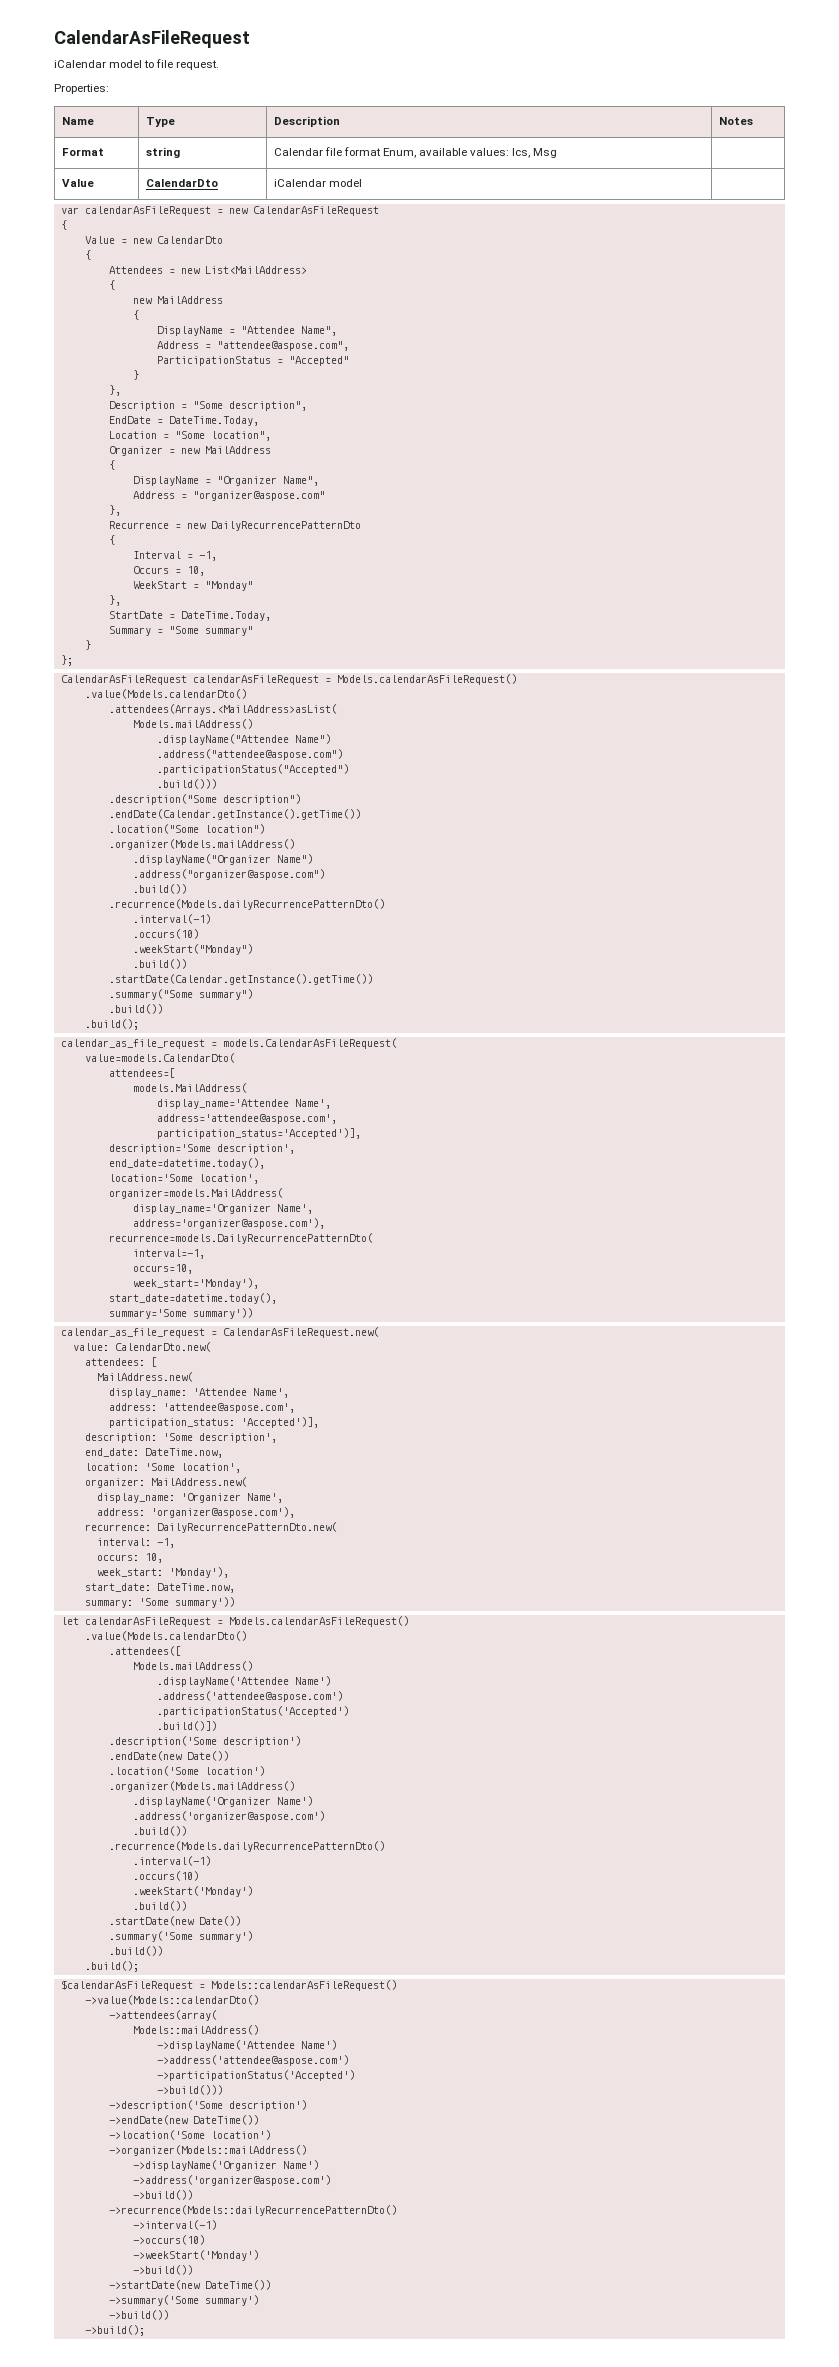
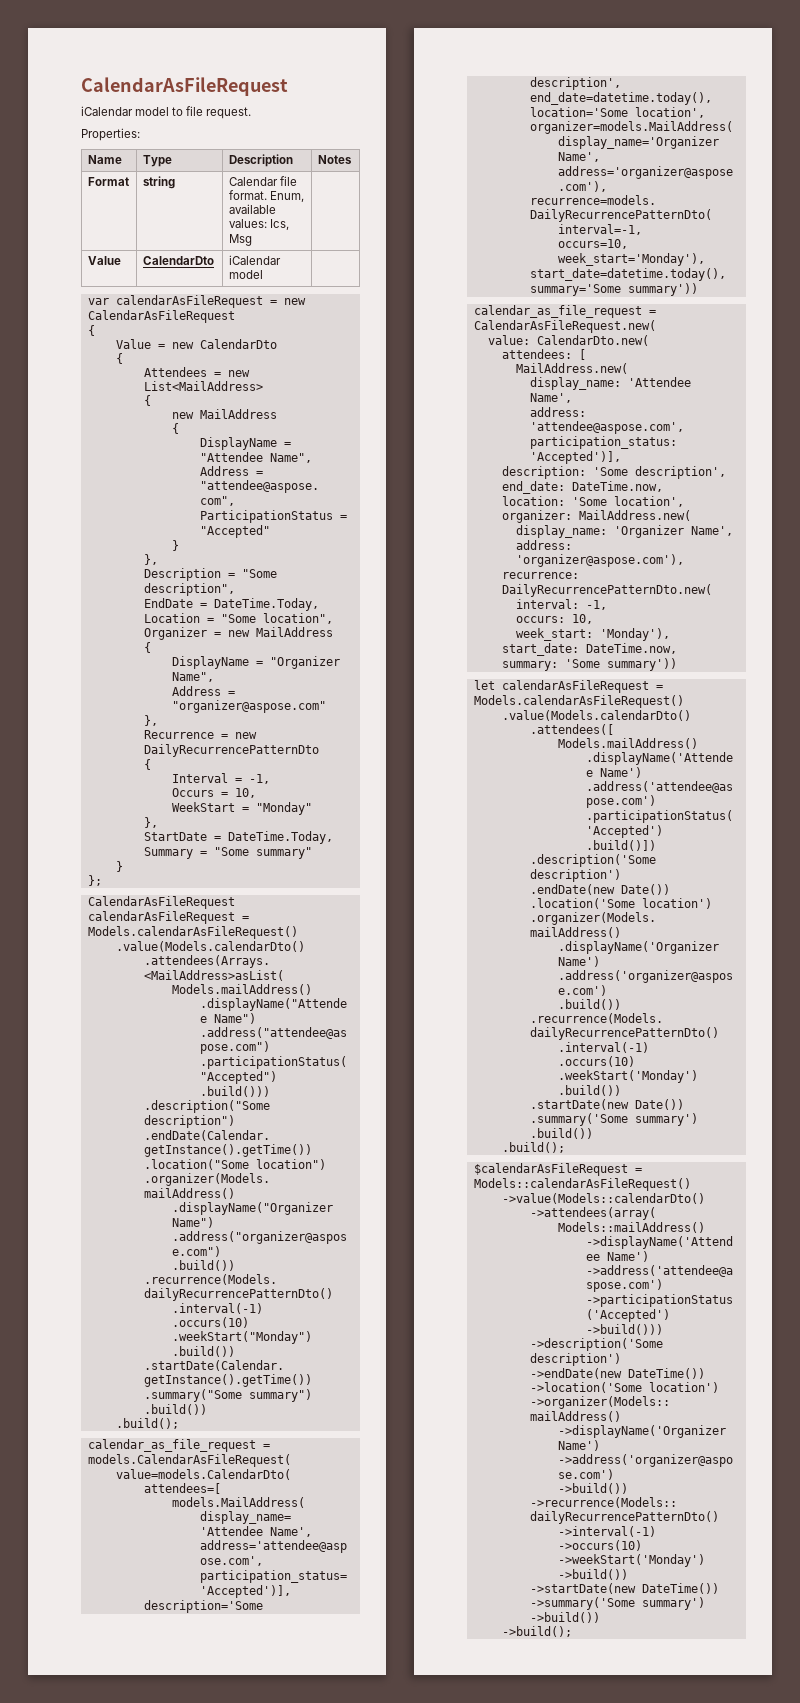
- Format | string | Calendar file format Enum, available values: Ics, Msg |
+ Format | string | Calendar file format. Enum, available values: Ics, Msg |

